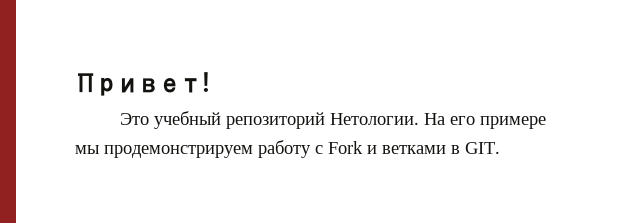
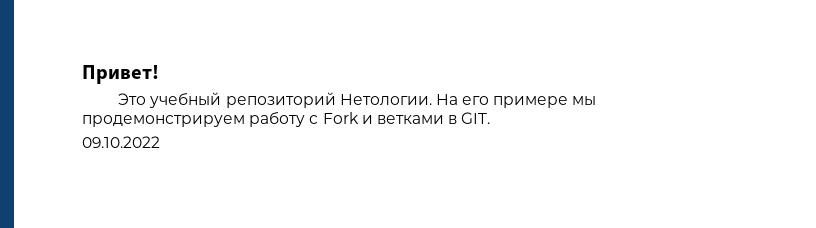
+ 09.10.2022

